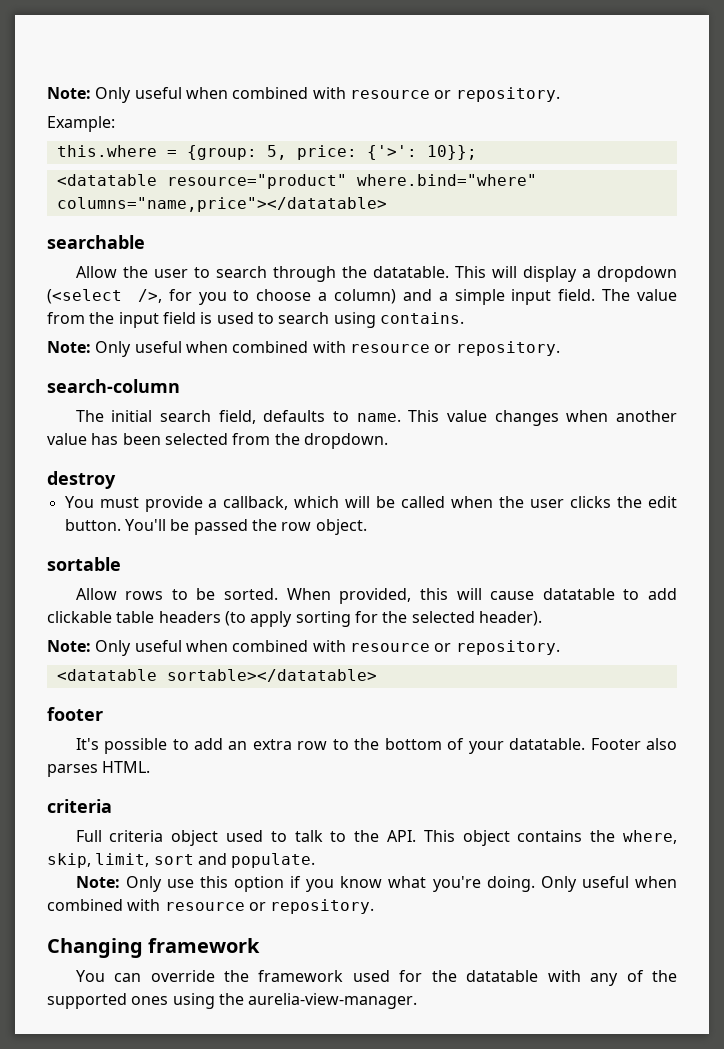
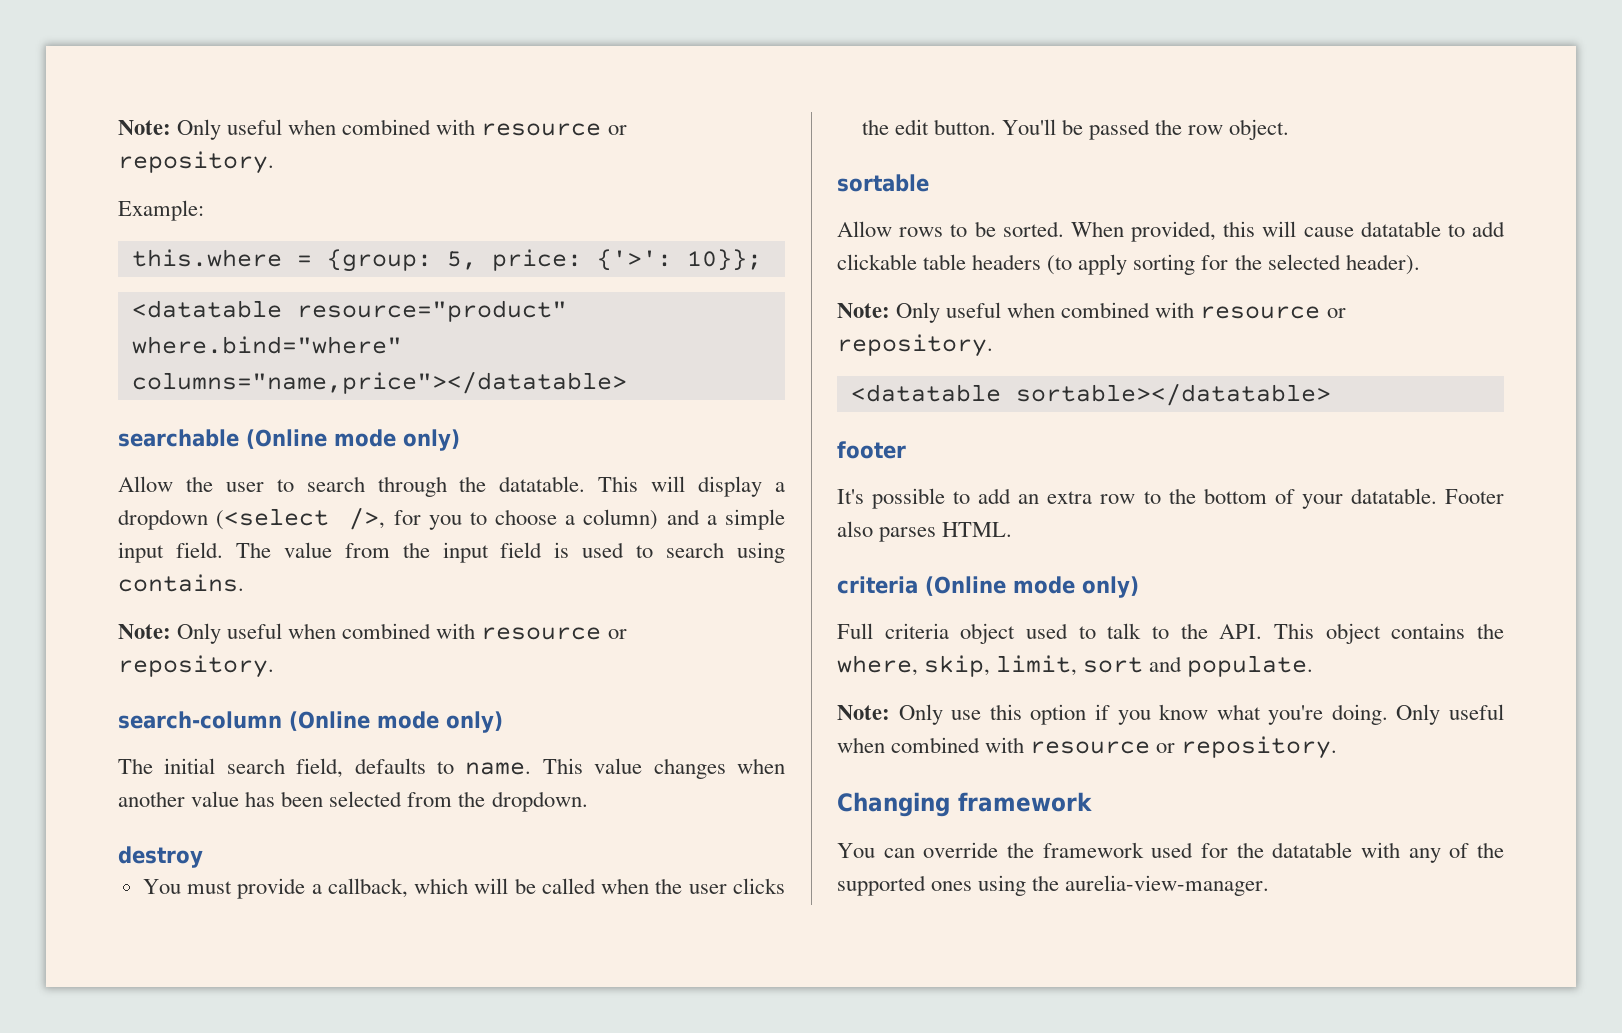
- searchable
+ searchable (Online mode only)
- search-column
+ search-column (Online mode only)
  Footer also parses HTML.
- criteria
+ criteria (Online mode only)

